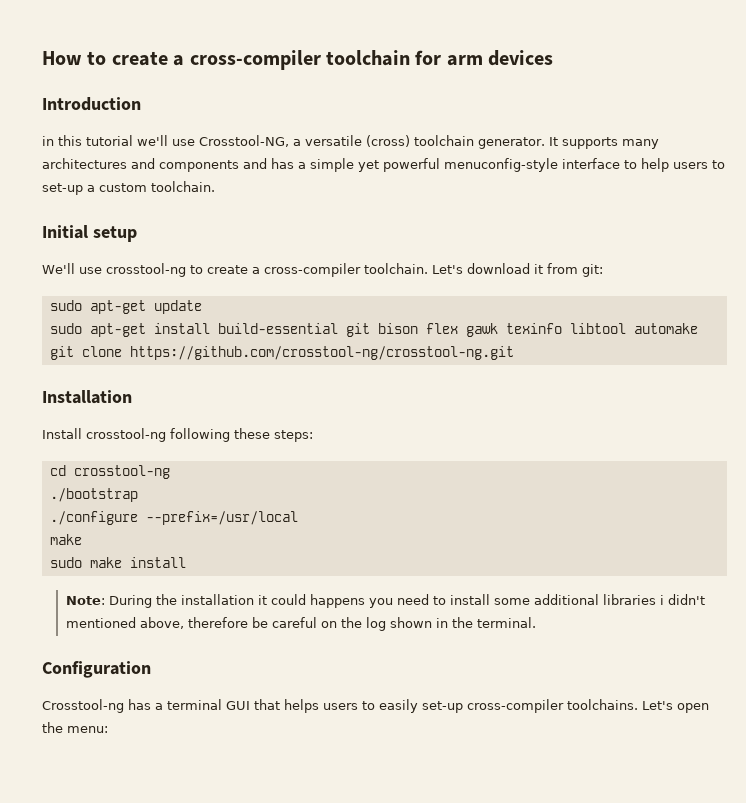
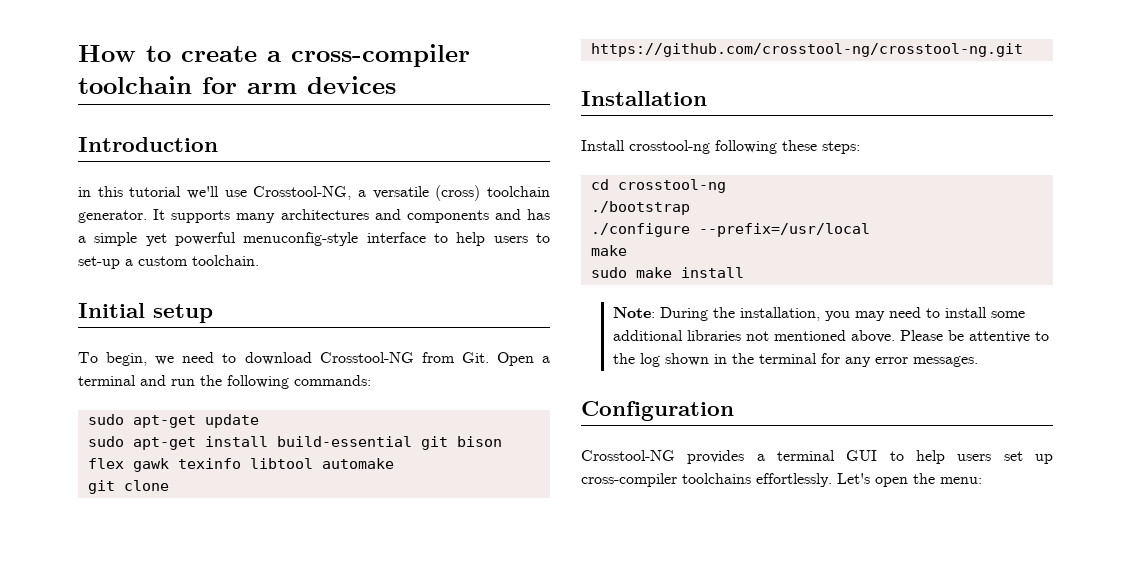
- We'll use crosstool-ng to create a cross-compiler toolchain. Let's download it from git:
+ To begin, we need to download Crosstool-NG from Git. Open a terminal and run the following commands:
- Note: During the installation it could happens you need to install some additional libraries i didn't mentioned above, therefore be careful on the log shown in the terminal.
+ Note: During the installation, you may need to install some additional libraries not mentioned above. Please be attentive to the log shown in the terminal for any error messages.
- Crosstool-ng has a terminal GUI that helps users to easily set-up cross-compiler toolchains.
+ Crosstool-NG provides a terminal GUI to help users set up cross-compiler toolchains effortlessly.

